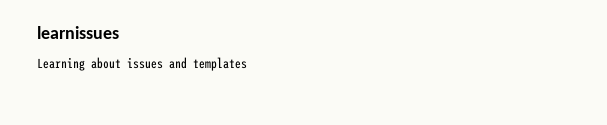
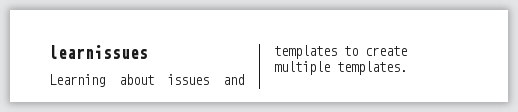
- Learning about issues and templates
+ Learning about issues and templates to create multiple templates.

